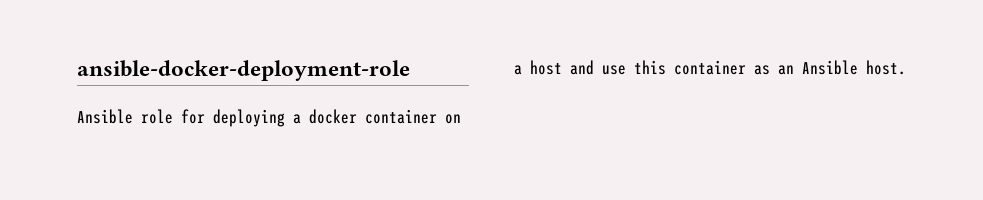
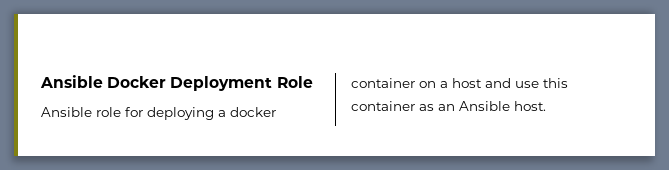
- ansible-docker-deployment-role
+ Ansible Docker Deployment Role

